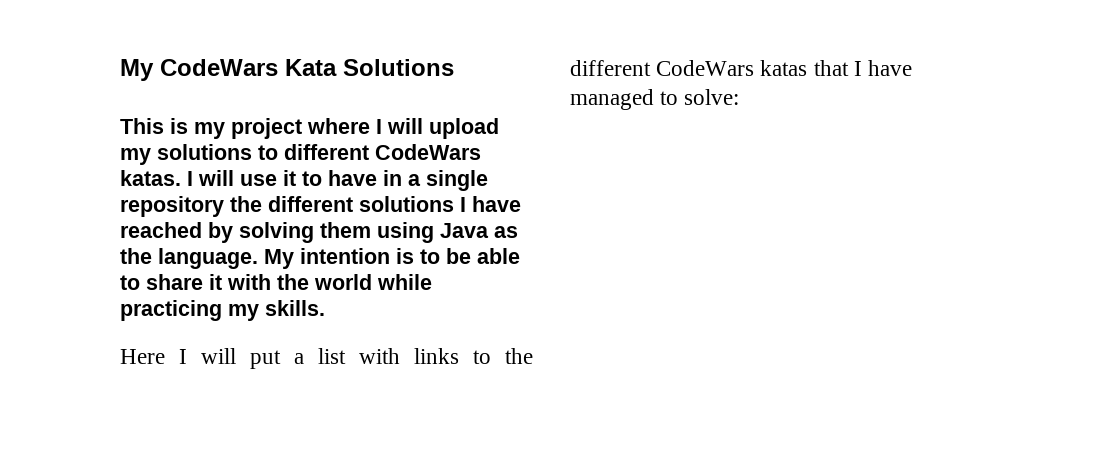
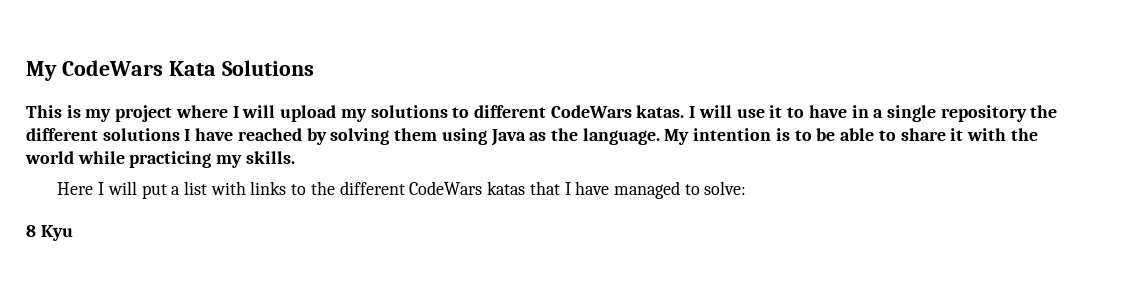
+ 8 Kyu

